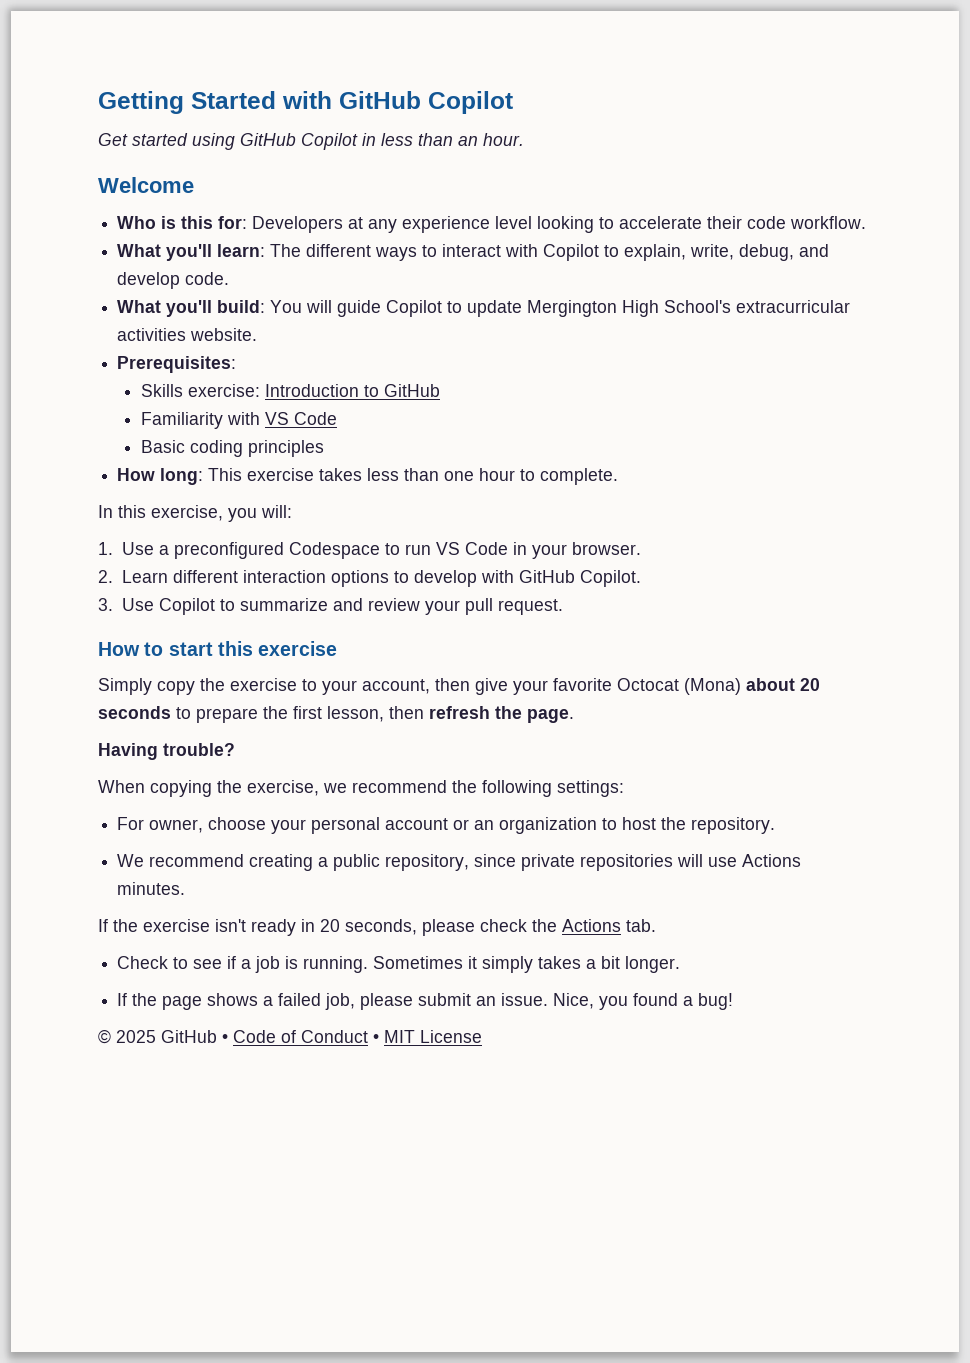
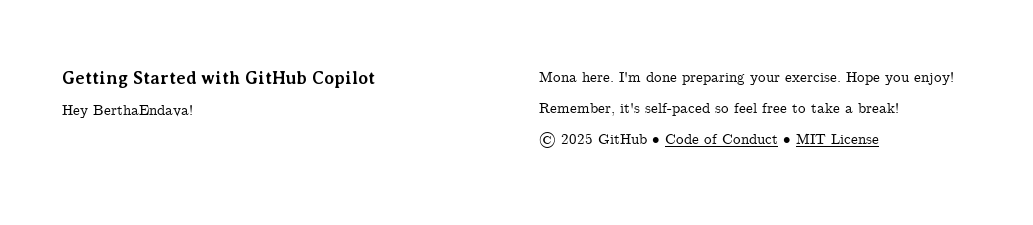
- Get started using GitHub Copilot in less than an hour.
- Welcome
- Who is this for: Developers at any experience level looking to accelerate their code workflow.
- What you'll learn: The different ways to interact with Copilot to explain, write, debug, and develop code.
- What you'll build: You will guide Copilot to update Mergington High School's extracurricular activities website.
- Prerequisites:
- Skills exercise: Introduction to GitHub
- Familiarity with VS Code
- Basic coding principles
- How long: This exercise takes less than one hour to complete.
- In this exercise, you will:
- 1. Use a preconfigured Codespace to run VS Code in your browser.
- 2. Learn different interaction options to develop with GitHub Copilot.
- 3. Use Copilot to summarize and review your pull request.
- How to start this exercise
- Simply copy the exercise to your account, then give your favorite Octocat (Mona) about 20 seconds to prepare the first lesson, then refresh the page.
- Having trouble?
- When copying the exercise, we recommend the following settings:
- For owner, choose your personal account or an organization to host the repository.
- We recommend creating a public repository, since private repositories will use Actions minutes.
- If the exercise isn't ready in 20 seconds, please check the Actions tab.
- Check to see if a job is running. Sometimes it simply takes a bit longer.
- If the page shows a failed job, please submit an issue. Nice, you found a bug!
+ Hey BerthaEndava!
+ Mona here. I'm done preparing your exercise. Hope you enjoy!
+ Remember, it's self-paced so feel free to take a break!

